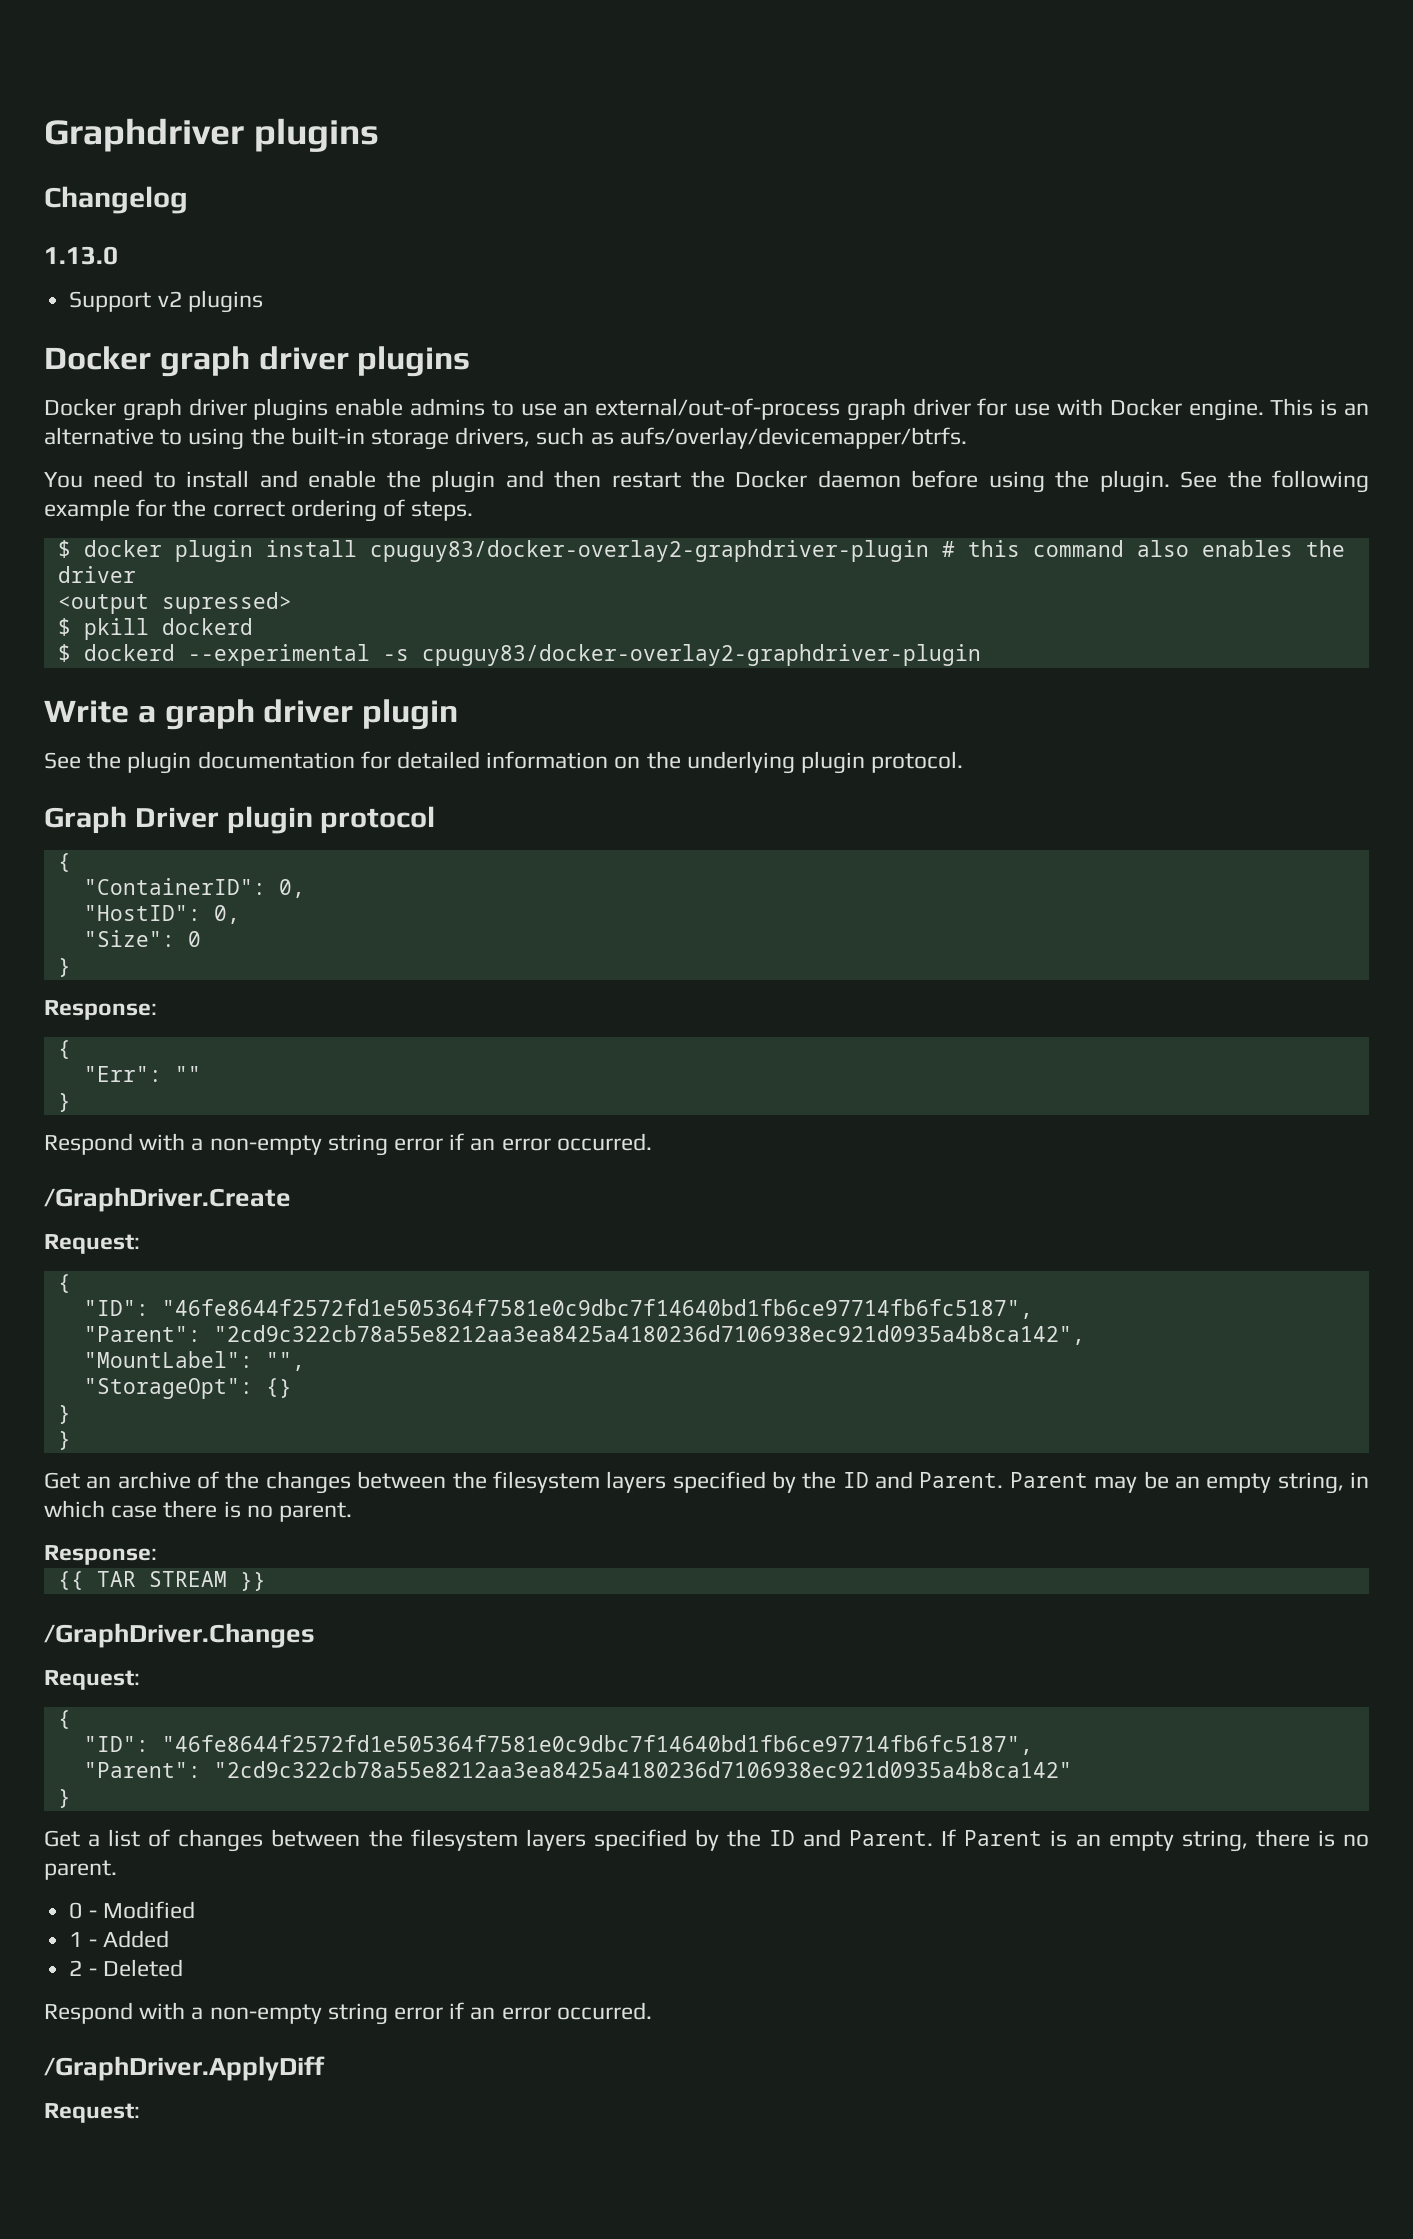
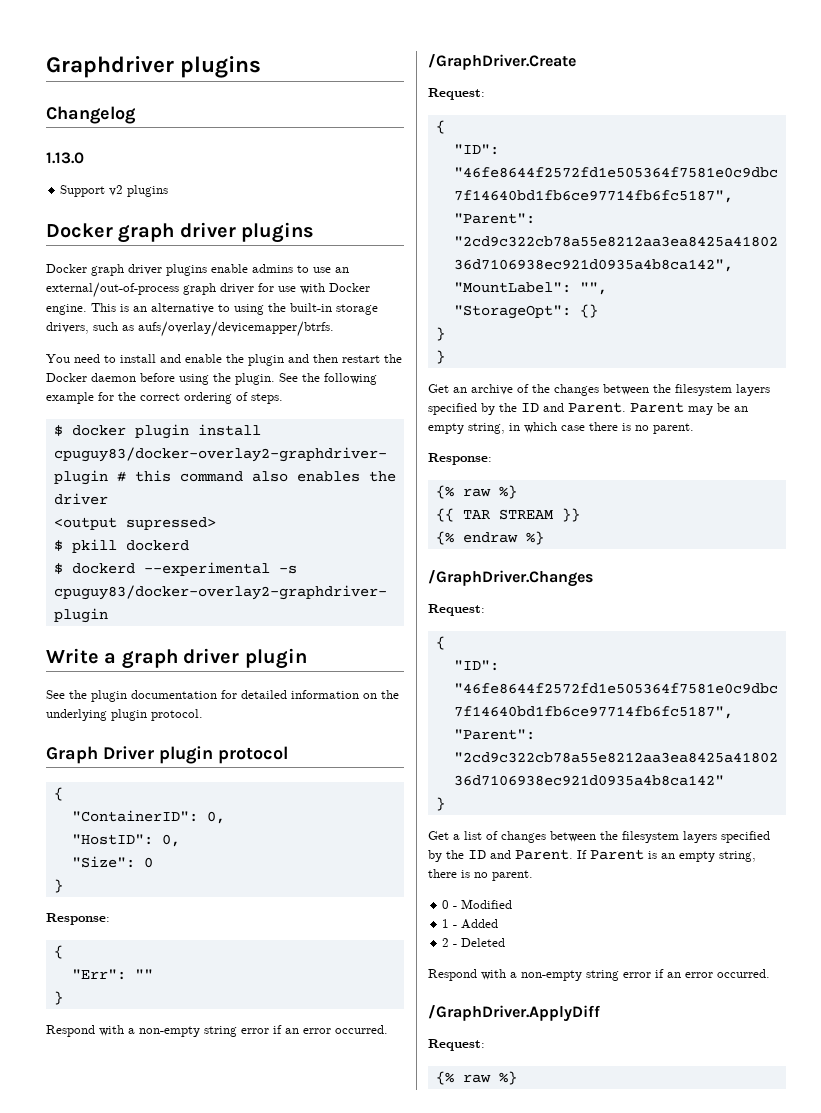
  Parent may be an empty string, in which case there is no parent.
  Response:
+ {% raw %}
+ {% endraw %}
  /GraphDriver.ApplyDiff
  Request:
+ {% raw %}

